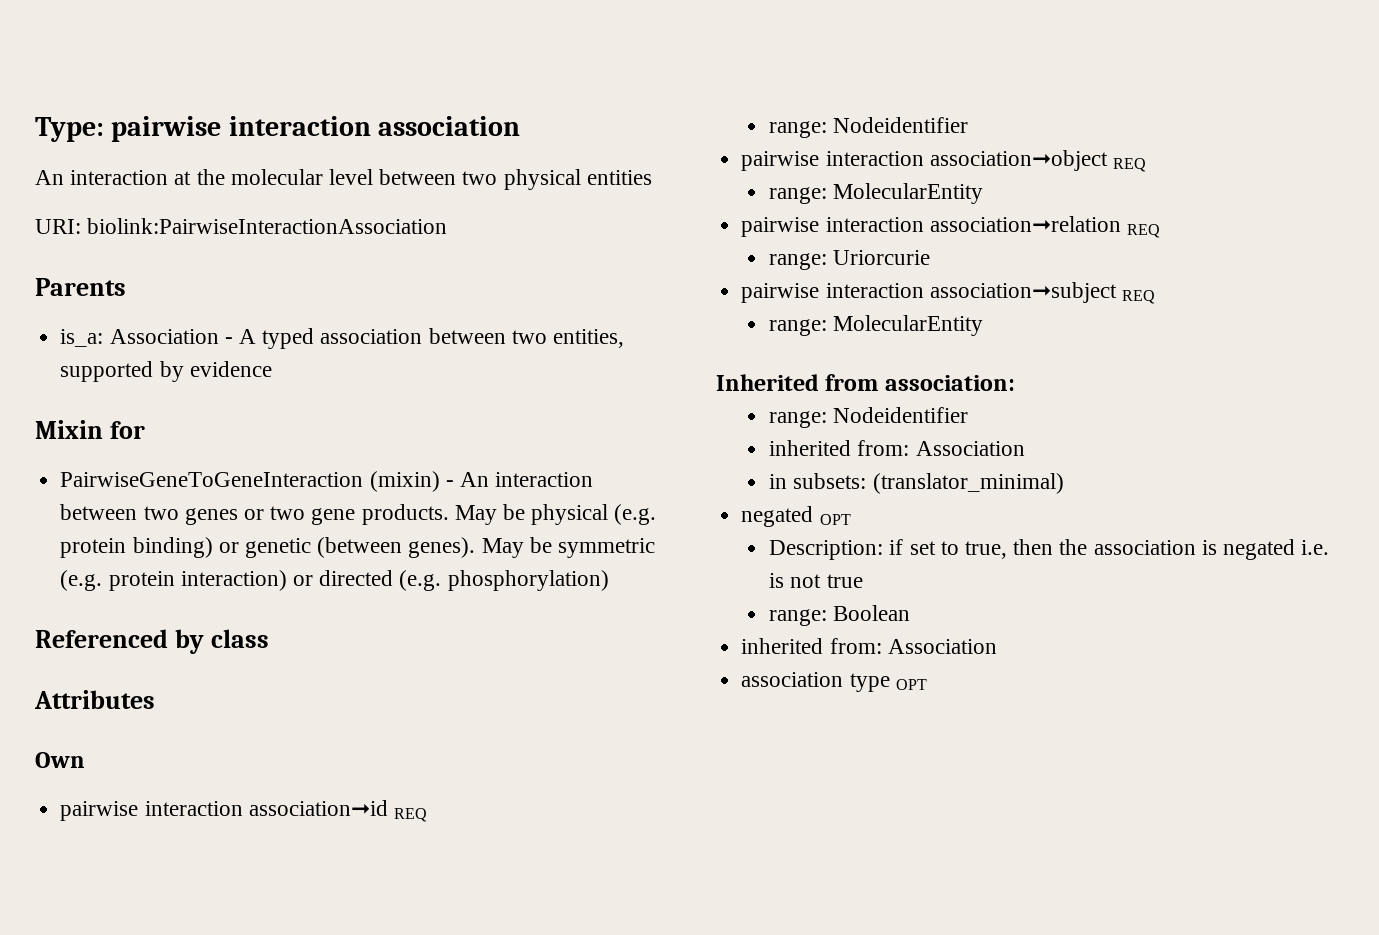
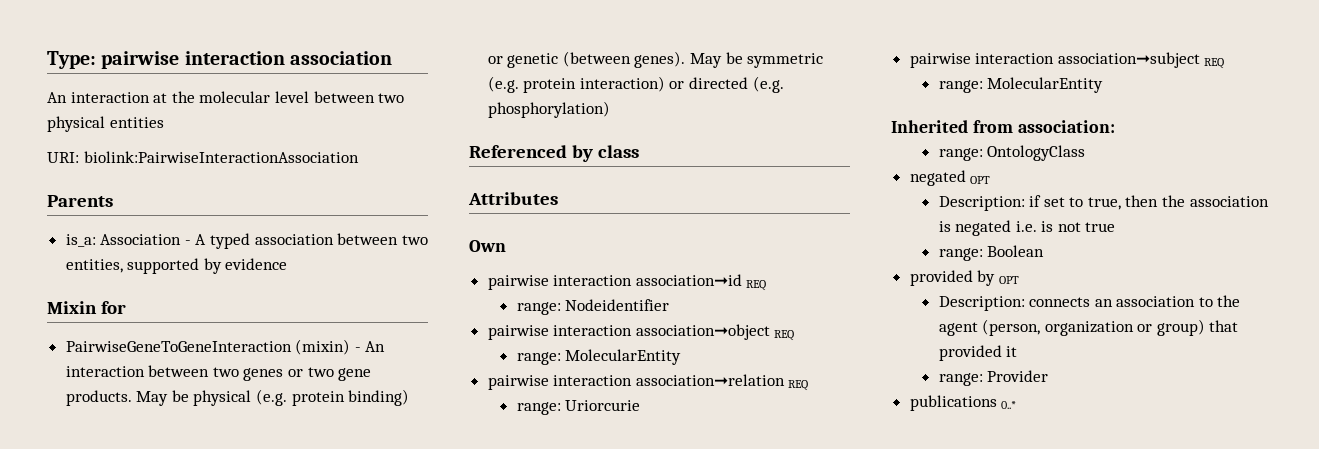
  Inherited from association:
- range: Nodeidentifier
- inherited from: Association
- in subsets: (translator_minimal)
+ range: OntologyClass
  range: Boolean
- inherited from: Association
- association type OPT
+ provided by OPT
+ Description: connects an association to the agent (person, organization or group) that provided it
+ range: Provider
+ publications 0..*

